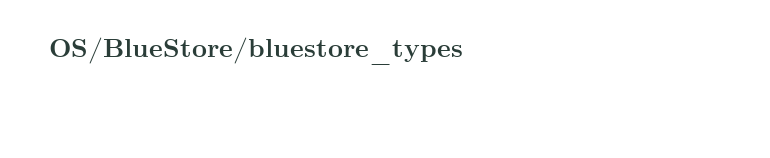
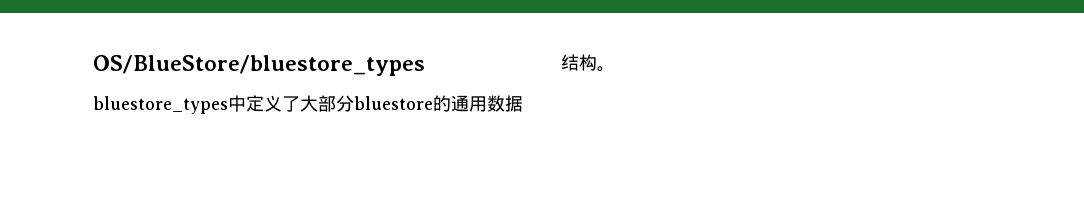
+ bluestore_types中定义了大部分bluestore的通用数据结构。

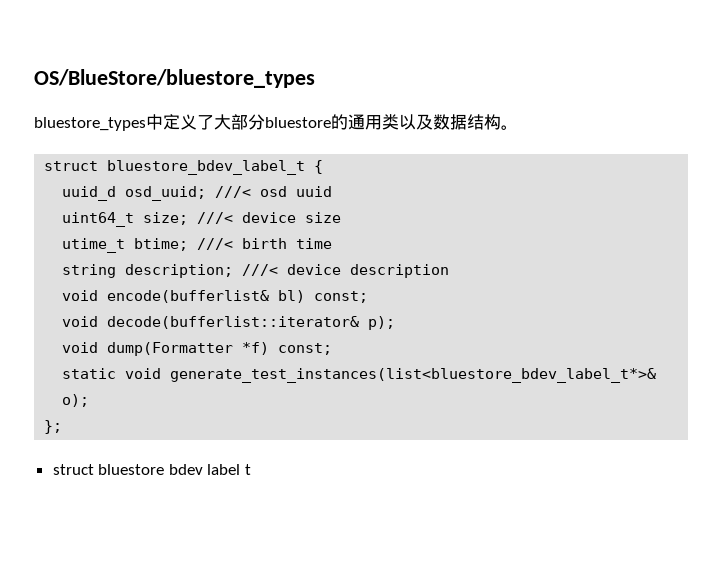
- bluestore_types中定义了大部分bluestore的通用数据结构。
+ bluestore_types中定义了大部分bluestore的通用类以及数据结构。
+ struct bluestore_bdev_label_t {
+ uuid_d osd_uuid; ///< osd uuid
+ uint64_t size; ///< device size
+ utime_t btime; ///< birth time
+ string description; ///< device description
+ void encode(bufferlist& bl) const;
+ void decode(bufferlist::iterator& p);
+ void dump(Formatter *f) const;
+ static void generate_test_instances(list<bluestore_bdev_label_t*>& o);
+ };
+ struct bluestore bdev label t

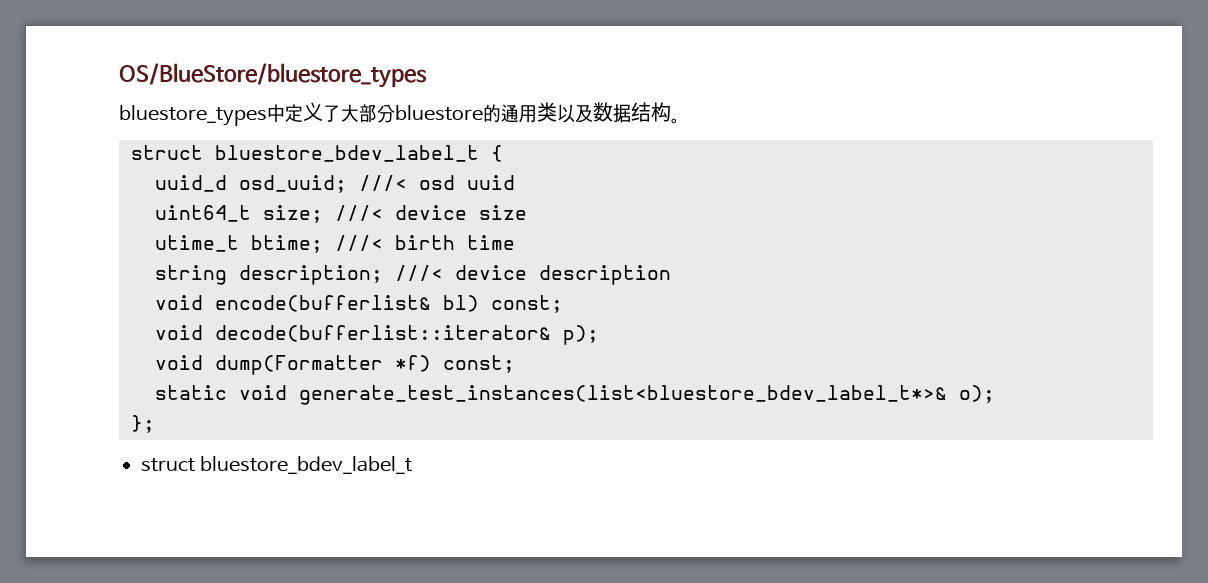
  };
- struct bluestore bdev label t
+ struct bluestore_bdev_label_t

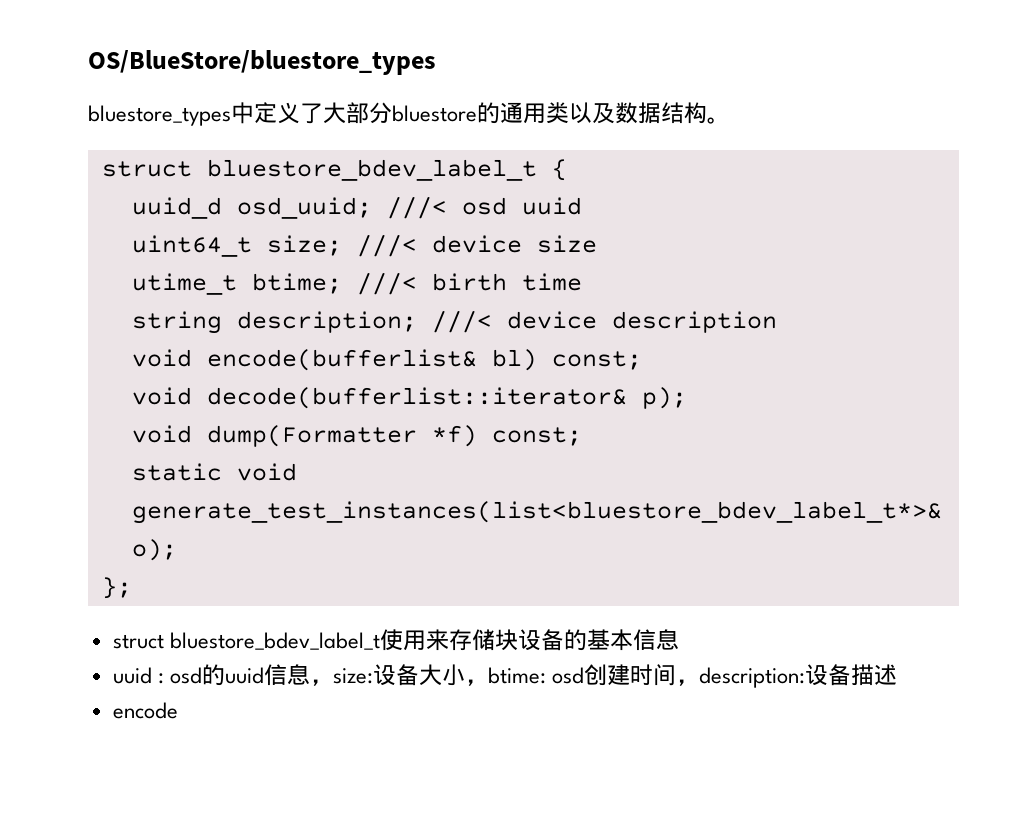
  };
- struct bluestore_bdev_label_t
+ struct bluestore_bdev_label_t使用来存储块设备的基本信息
+ uuid : osd的uuid信息，size:设备大小，btime: osd创建时间，description:设备描述
+ encode

